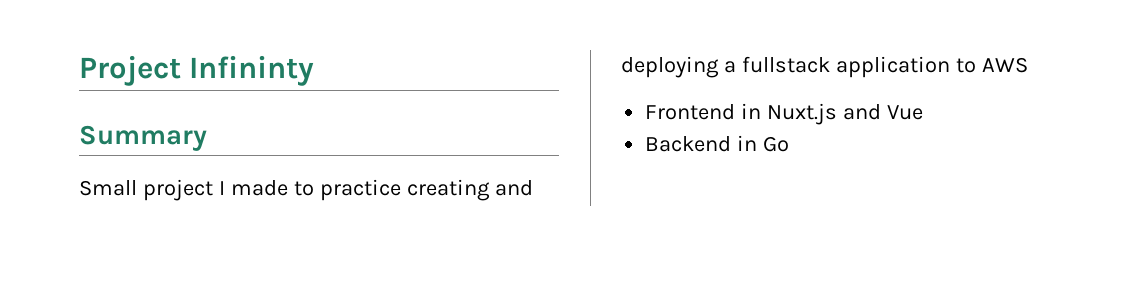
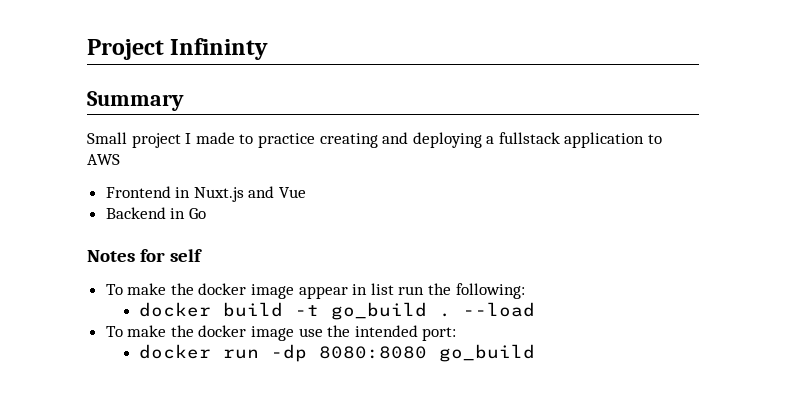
+ Notes for self
+ To make the docker image appear in list run the following:
+ docker build -t go_build . --load
+ To make the docker image use the intended port:
+ docker run -dp 8080:8080 go_build

